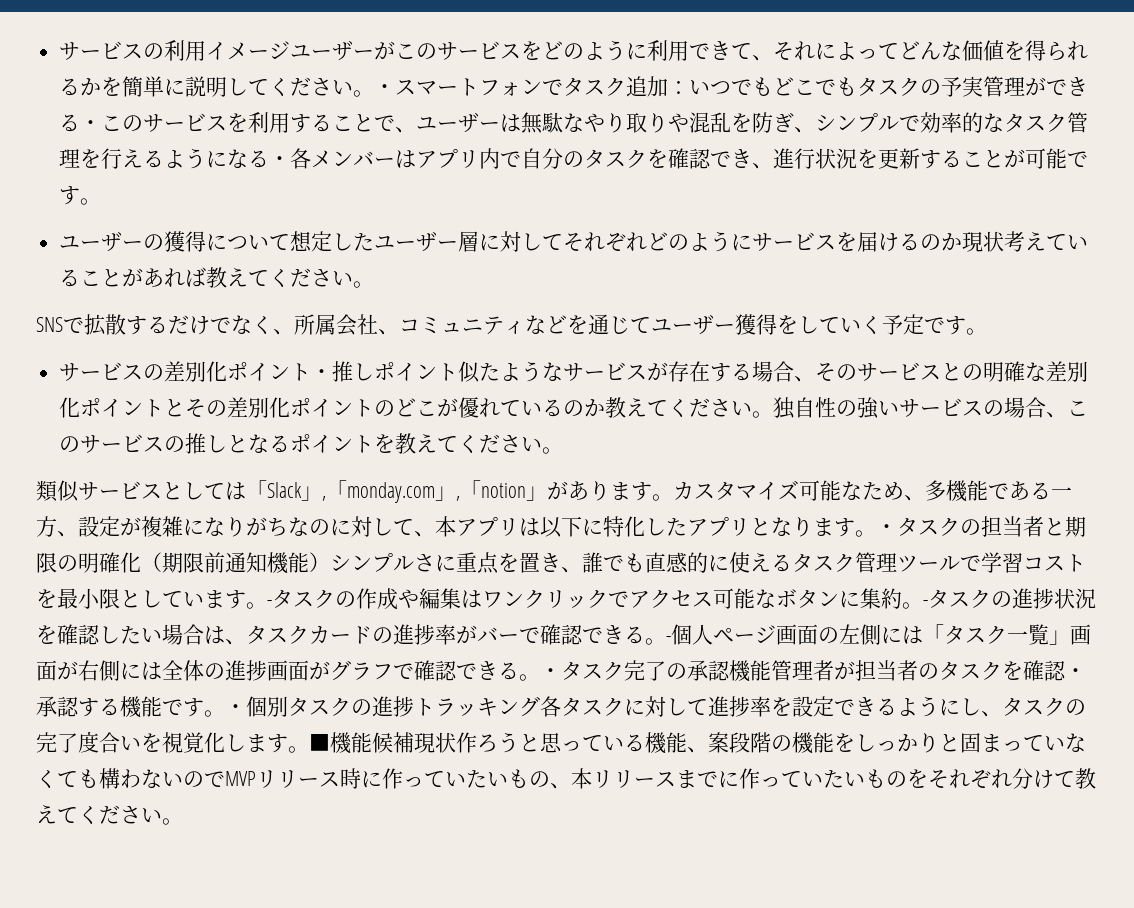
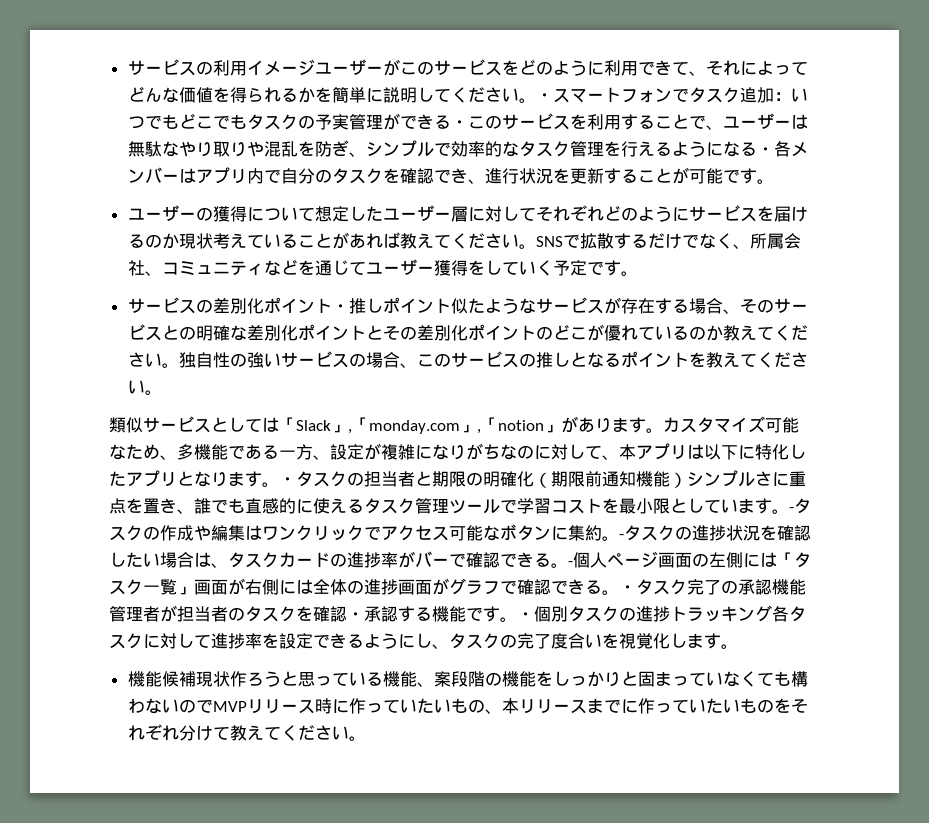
- ユーザーの獲得について想定したユーザー層に対してそれぞれどのようにサービスを届けるのか現状考えていることがあれば教えてください。
- SNSで拡散するだけでなく、所属会社、コミュニティなどを通じてユーザー獲得をしていく予定です。
+ ユーザーの獲得について想定したユーザー層に対してそれぞれどのようにサービスを届けるのか現状考えていることがあれば教えてください。SNSで拡散するだけでなく、所属会社、コミュニティなどを通じてユーザー獲得をしていく予定です。
- ・個別タスクの進捗トラッキング各タスクに対して進捗率を設定できるようにし、タスクの完了度合いを視覚化します。■機能候補現状作ろうと思っている機能、案段階の機能をしっかりと固まっていなくても構わないのでMVPリリース時に作っていたいもの、本リリースまでに作っていたいものをそれぞれ分けて教えてください。
+ ・個別タスクの進捗トラッキング各タスクに対して進捗率を設定できるようにし、タスクの完了度合いを視覚化します。
+ 機能候補現状作ろうと思っている機能、案段階の機能をしっかりと固まっていなくても構わないのでMVPリリース時に作っていたいもの、本リリースまでに作っていたいものをそれぞれ分けて教えてください。

